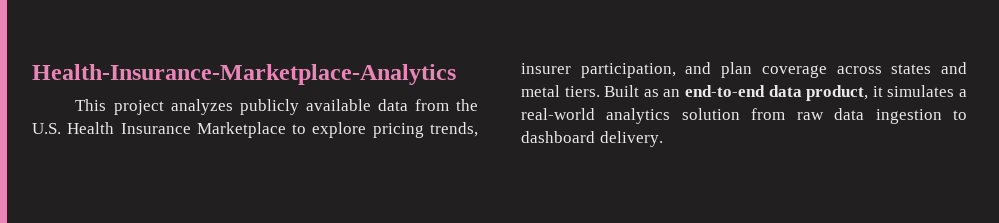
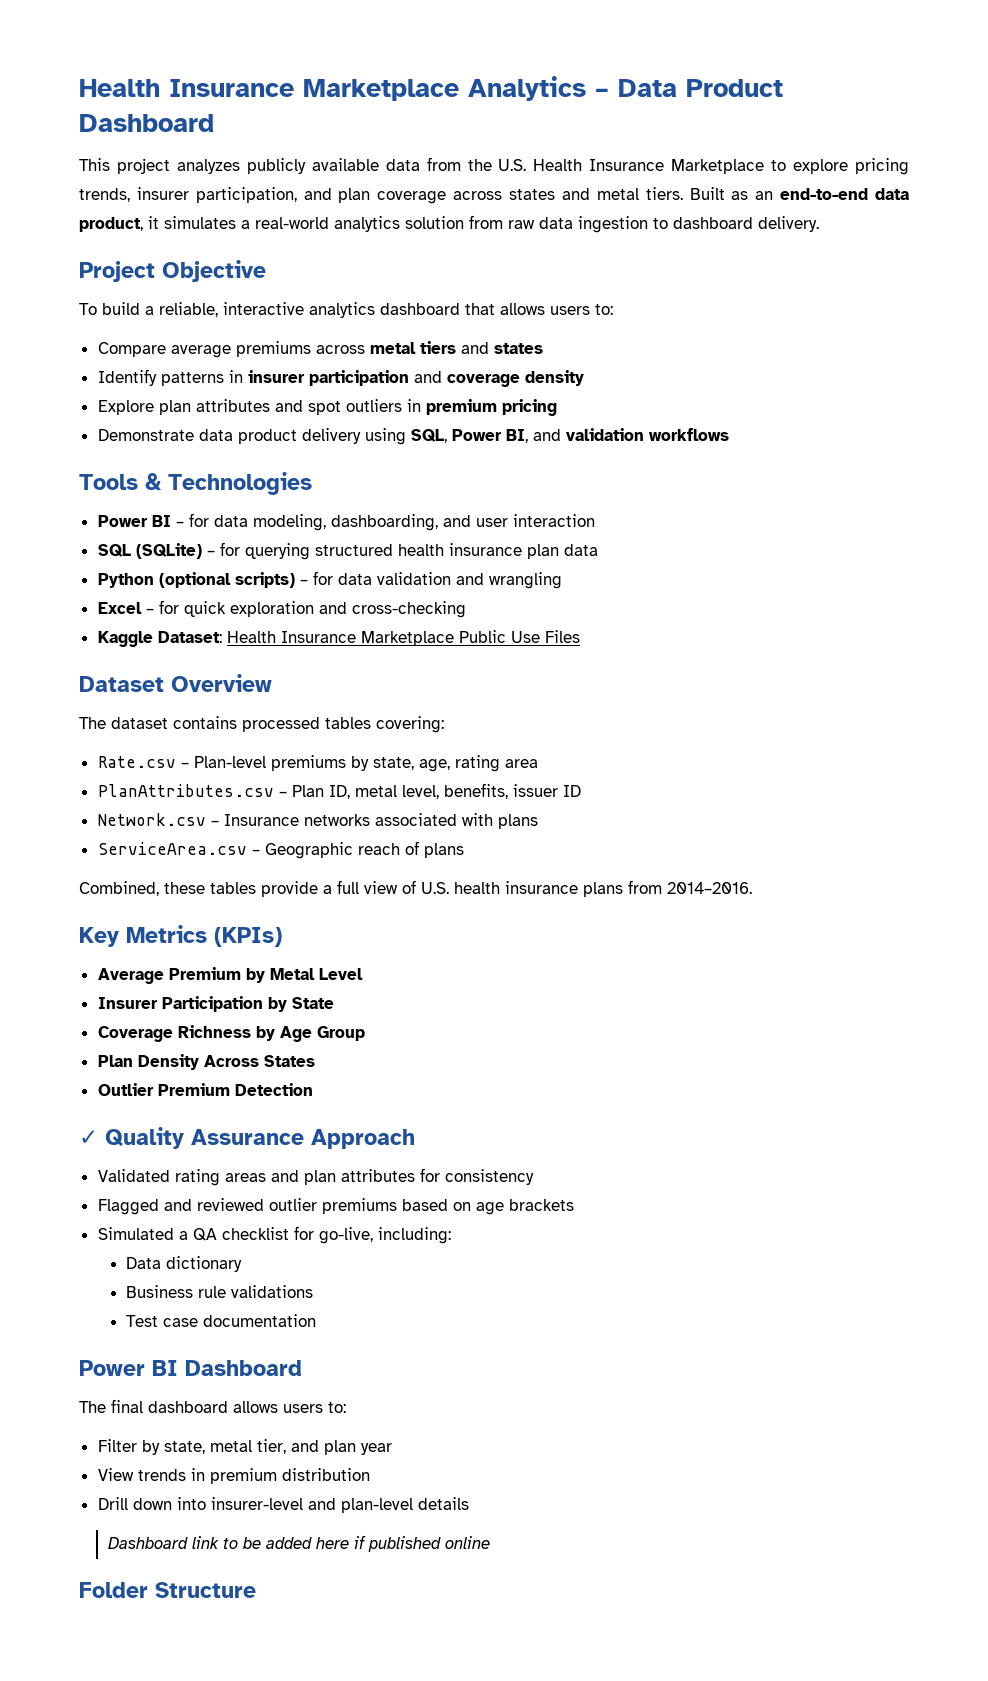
- Health-Insurance-Marketplace-Analytics
+ Health Insurance Marketplace Analytics – Data Product Dashboard
+ Project Objective
+ To build a reliable, interactive analytics dashboard that allows users to:
+ Compare average premiums across metal tiers and states
+ Identify patterns in insurer participation and coverage density
+ Explore plan attributes and spot outliers in premium pricing
+ Demonstrate data product delivery using SQL, Power BI, and validation workflows
+ Tools & Technologies
+ Power BI – for data modeling, dashboarding, and user interaction
+ SQL (SQLite) – for querying structured health insurance plan data
+ Python (optional scripts) – for data validation and wrangling
+ Excel – for quick exploration and cross-checking
+ Kaggle Dataset: Health Insurance Marketplace Public Use Files
+ Dataset Overview
+ The dataset contains processed tables covering:
+ Rate.csv – Plan-level premiums by state, age, rating area
+ PlanAttributes.csv – Plan ID, metal level, benefits, issuer ID
+ Network.csv – Insurance networks associated with plans
+ ServiceArea.csv – Geographic reach of plans
+ Combined, these tables provide a full view of U.S. health insurance plans from 2014–2016.
+ Key Metrics (KPIs)
+ Average Premium by Metal Level
+ Insurer Participation by State
+ Coverage Richness by Age Group
+ Plan Density Across States
+ Outlier Premium Detection
+ ✓ Quality Assurance Approach
+ Validated rating areas and plan attributes for consistency
+ Flagged and reviewed outlier premiums based on age brackets
+ Simulated a QA checklist for go-live, including:
+ Data dictionary
+ Business rule validations
+ Test case documentation
+ Power BI Dashboard
+ The final dashboard allows users to:
+ Filter by state, metal tier, and plan year
+ View trends in premium distribution
+ Drill down into insurer-level and plan-level details
+ Dashboard link to be added here if published online
+ Folder Structure

